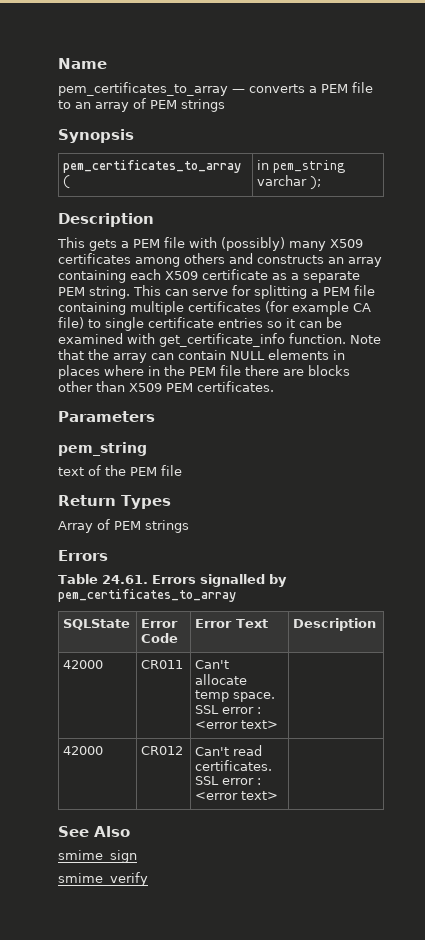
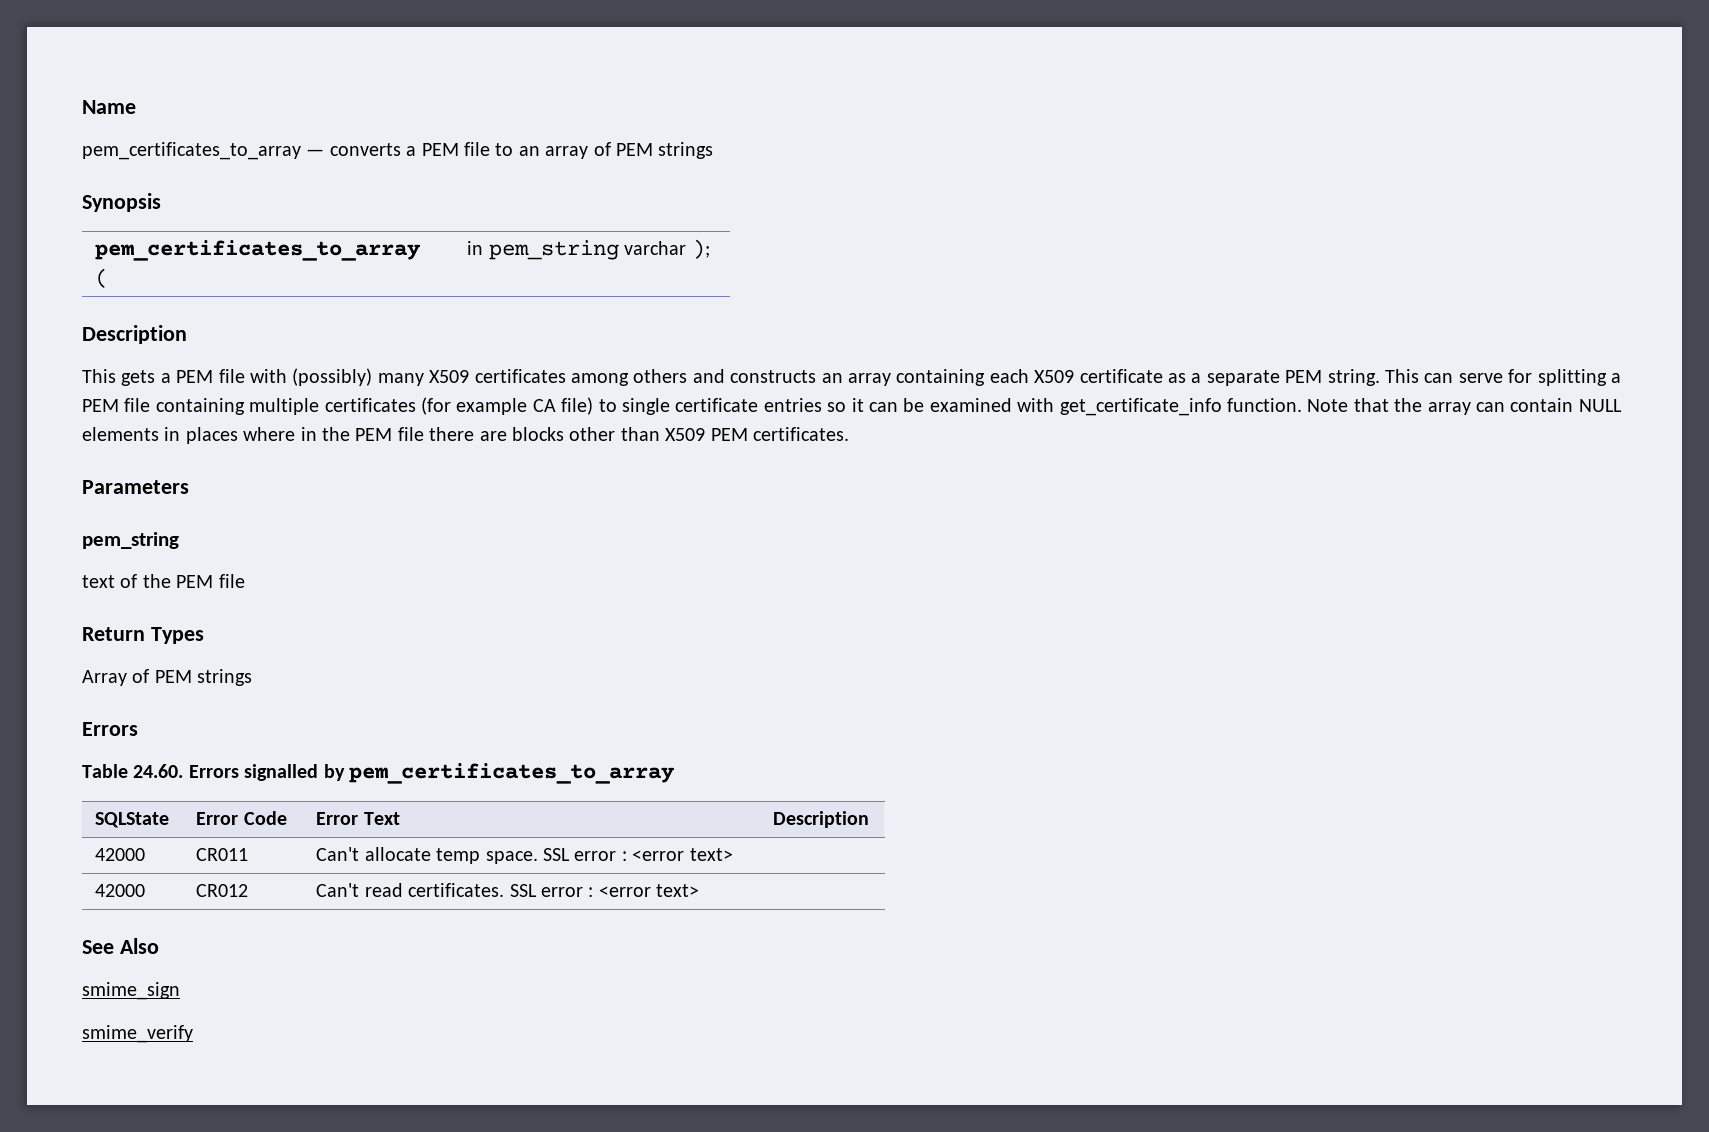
- Table 24.61. Errors signalled by pem_certificates_to_array
+ Table 24.60. Errors signalled by pem_certificates_to_array

